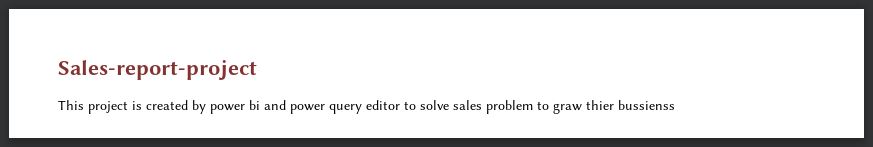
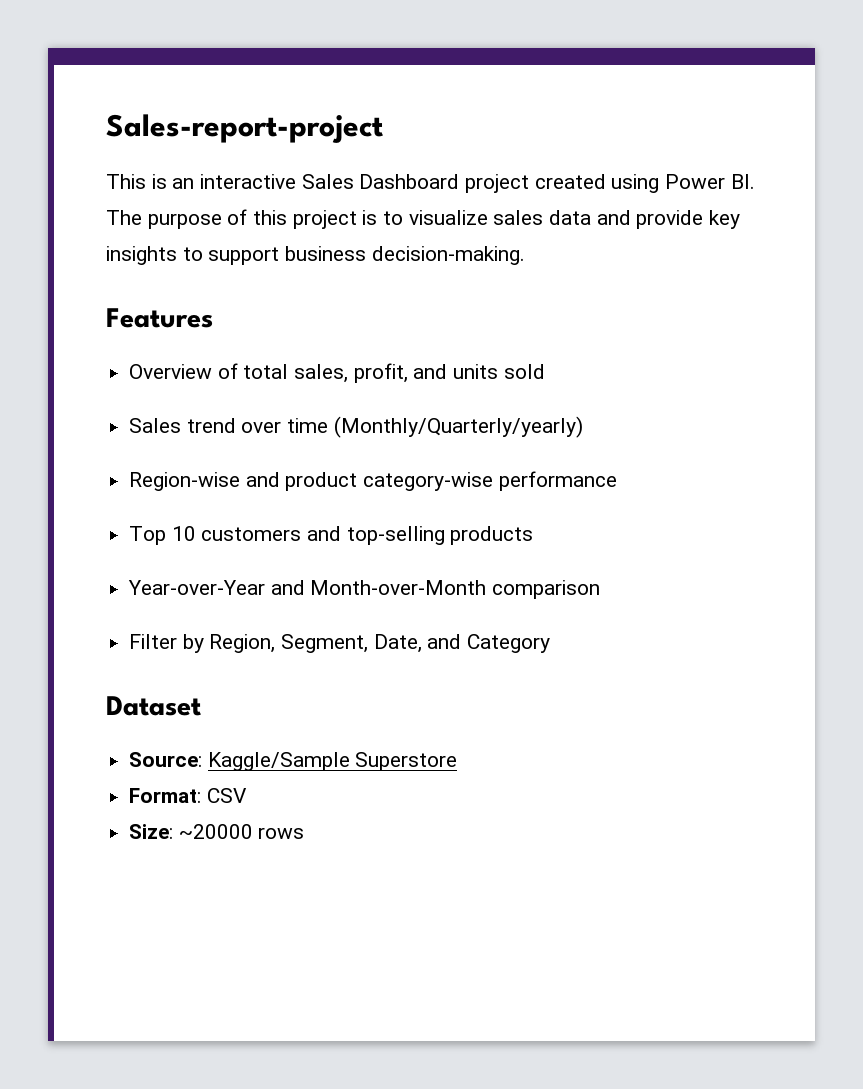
- This project is created by power bi and power query editor to solve sales problem to graw thier bussienss
+ This is an interactive Sales Dashboard project created using Power BI. The purpose of this project is to visualize sales data and provide key insights to support business decision-making.
+ Features
+ Overview of total sales, profit, and units sold
+ Sales trend over time (Monthly/Quarterly/yearly)
+ Region-wise and product category-wise performance
+ Top 10 customers and top-selling products
+ Year-over-Year and Month-over-Month comparison
+ Filter by Region, Segment, Date, and Category
+ Dataset
+ Source: Kaggle/Sample Superstore
+ Format: CSV
+ Size: ~20000 rows

